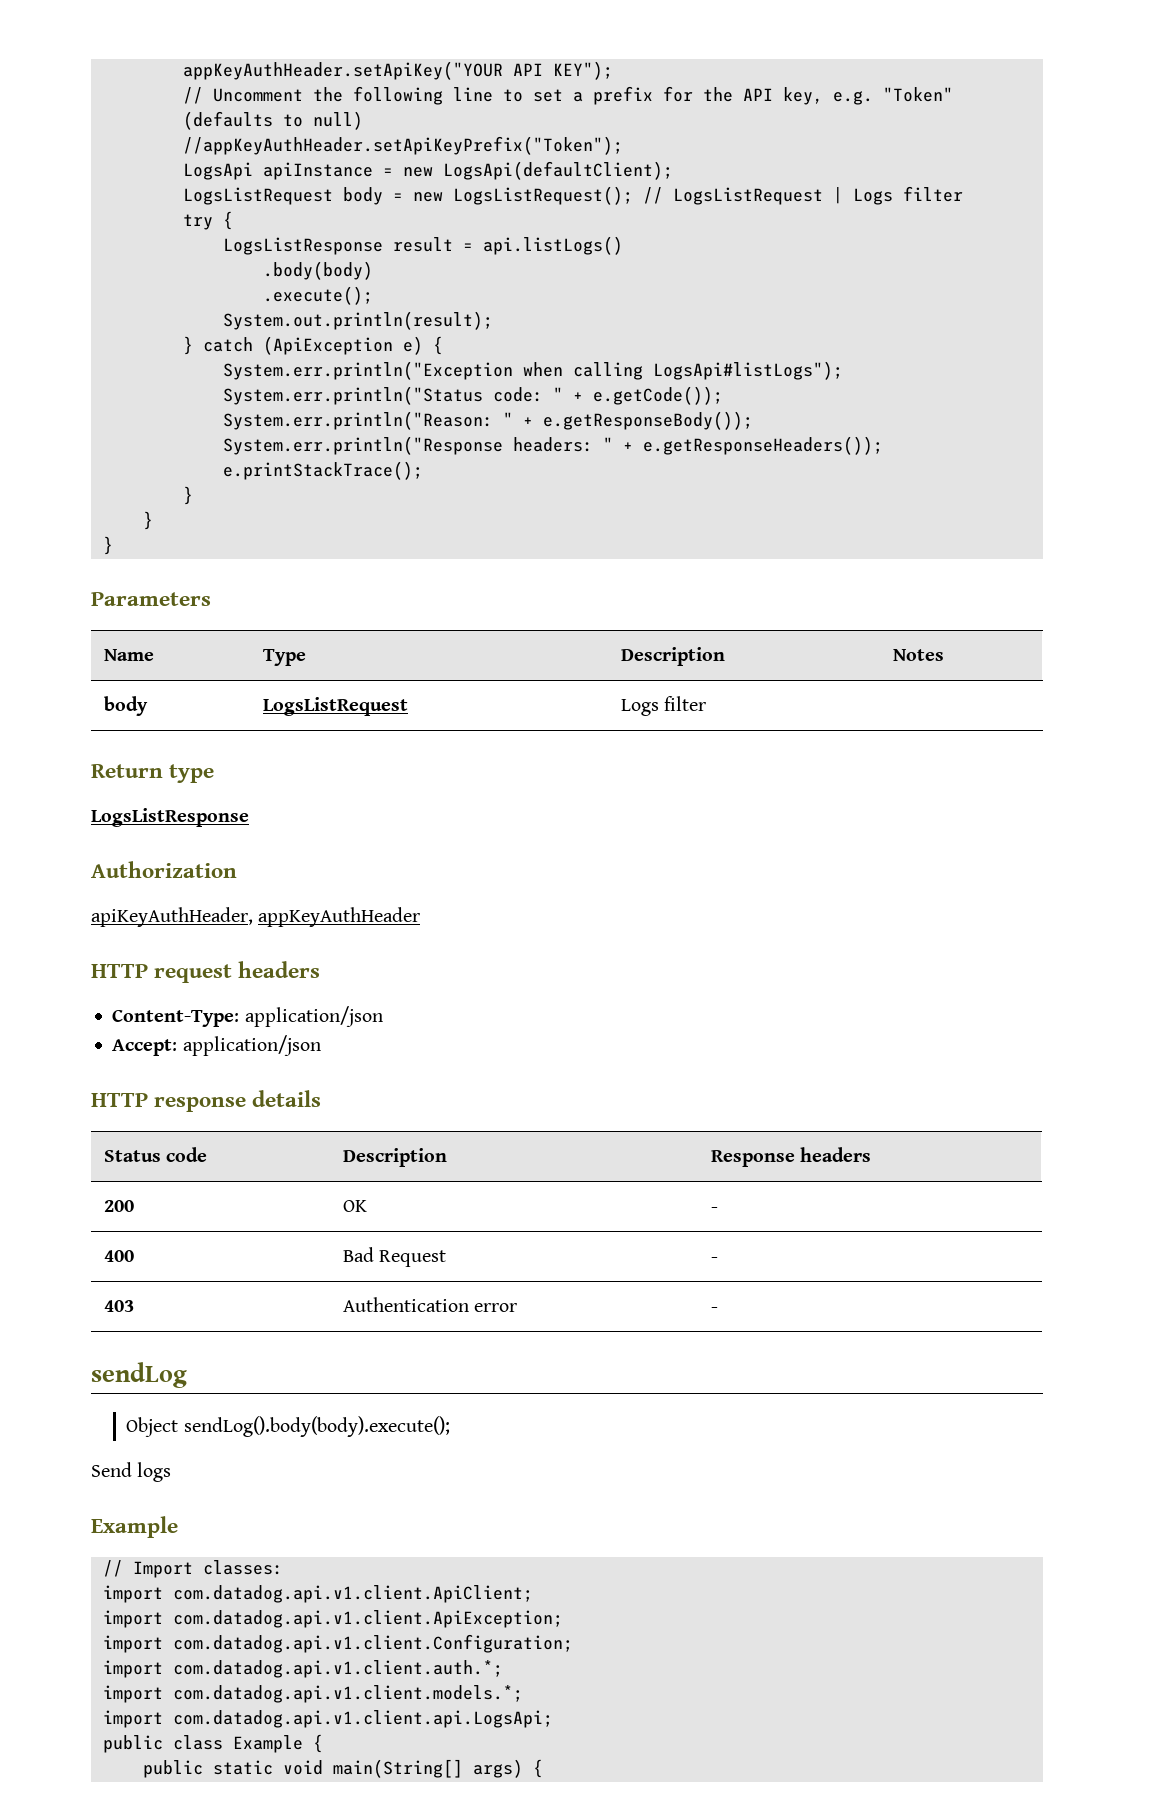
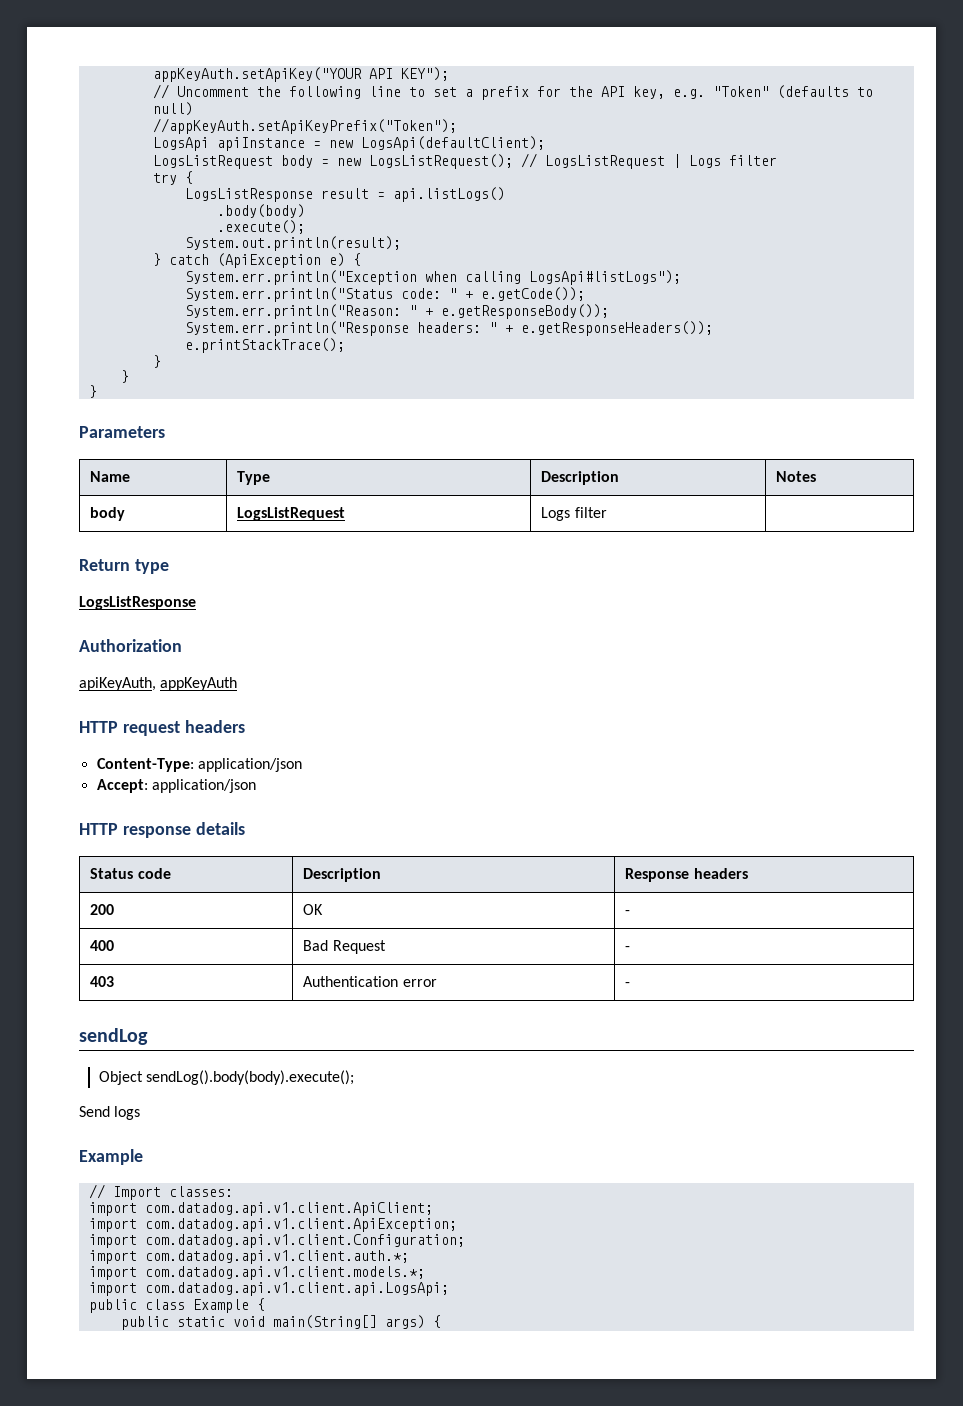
- appKeyAuthHeader.setApiKey("YOUR API KEY");
+ appKeyAuth.setApiKey("YOUR API KEY");
- //appKeyAuthHeader.setApiKeyPrefix("Token");
+ //appKeyAuth.setApiKeyPrefix("Token");
- apiKeyAuthHeader, appKeyAuthHeader
+ apiKeyAuth, appKeyAuth

